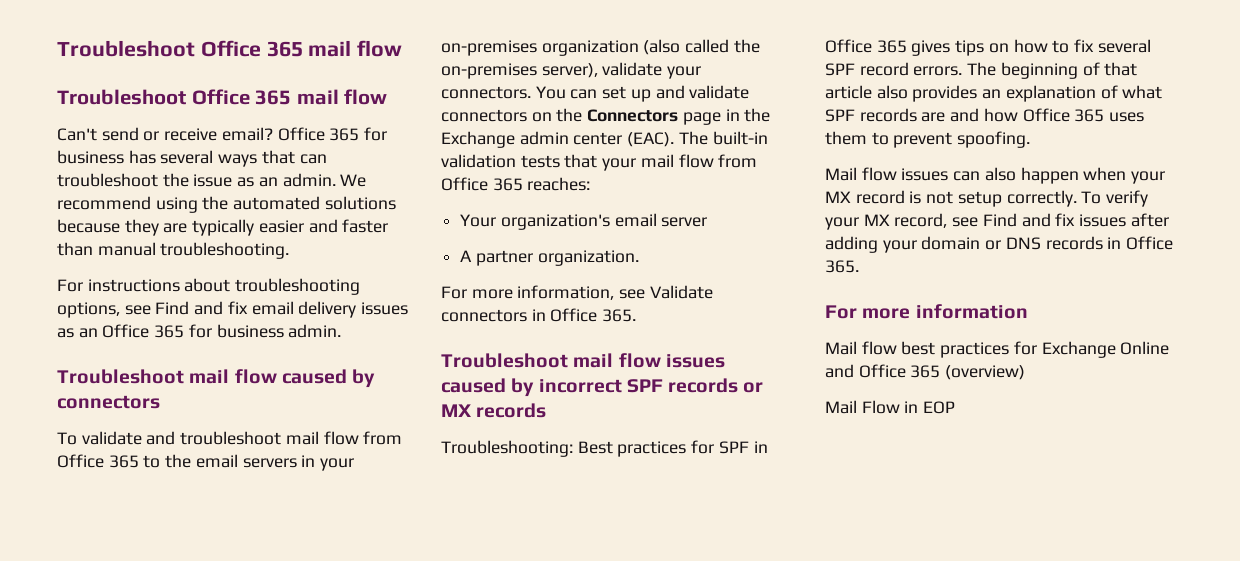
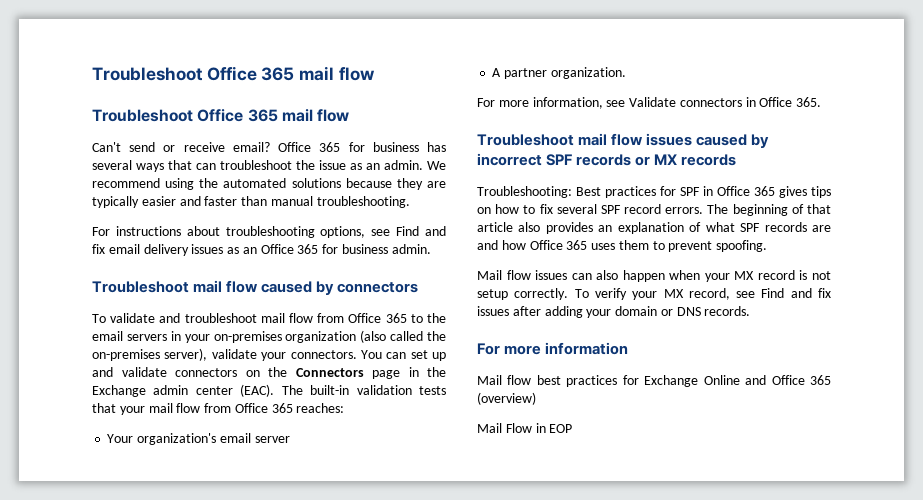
- To verify your MX record, see Find and fix issues after adding your domain or DNS records in Office 365.
+ To verify your MX record, see Find and fix issues after adding your domain or DNS records.

